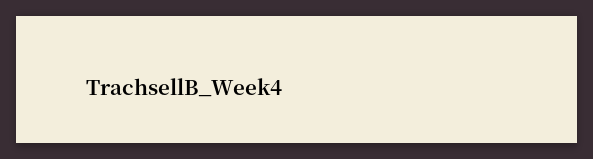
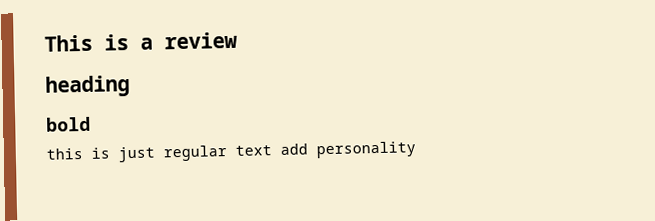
- TrachsellB_Week4
+ This is a review
+ heading
+ bold
+ this is just regular text add personality

